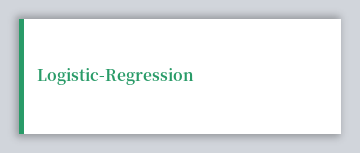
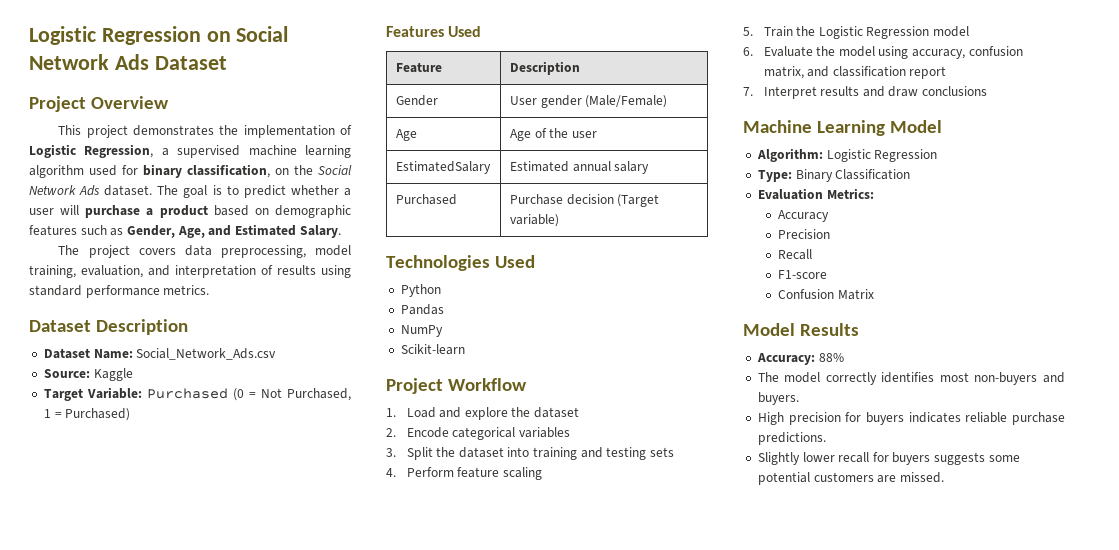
- Logistic-Regression
+ Logistic Regression on Social Network Ads Dataset
+ Project Overview
+ This project demonstrates the implementation of Logistic Regression, a supervised machine learning algorithm used for binary classification, on the Social Network Ads dataset. The goal is to predict whether a user will purchase a product based on demographic features such as Gender, Age, and Estimated Salary.
+ The project covers data preprocessing, model training, evaluation, and interpretation of results using standard performance metrics.
+ Dataset Description
+ Dataset Name: Social_Network_Ads.csv
+ Source: Kaggle
+ Target Variable: Purchased (0 = Not Purchased, 1 = Purchased)
+ Features Used
+ Feature | Description
+ Gender | User gender (Male/Female)
+ Age | Age of the user
+ EstimatedSalary | Estimated annual salary
+ Purchased | Purchase decision (Target variable)
+ Technologies Used
+ Python
+ Pandas
+ NumPy
+ Scikit-learn
+ Project Workflow
+ 1. Load and explore the dataset
+ 2. Encode categorical variables
+ 3. Split the dataset into training and testing sets
+ 4. Perform feature scaling
+ 5. Train the Logistic Regression model
+ 6. Evaluate the model using accuracy, confusion matrix, and classification report
+ 7. Interpret results and draw conclusions
+ Machine Learning Model
+ Algorithm: Logistic Regression
+ Type: Binary Classification
+ Evaluation Metrics:
+ Accuracy
+ Precision
+ Recall
+ F1-score
+ Confusion Matrix
+ Model Results
+ Accuracy: 88%
+ The model correctly identifies most non-buyers and buyers.
+ High precision for buyers indicates reliable purchase predictions.
+ Slightly lower recall for buyers suggests some potential customers are missed.

